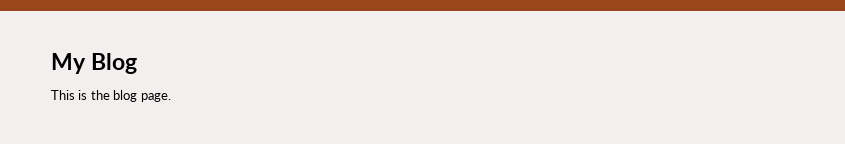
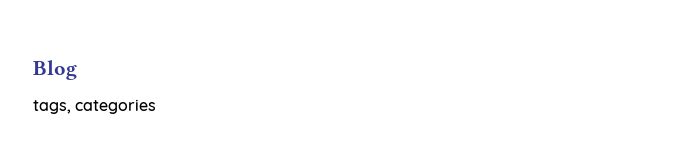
- My Blog
+ Blog
- This is the blog page.
+ tags, categories

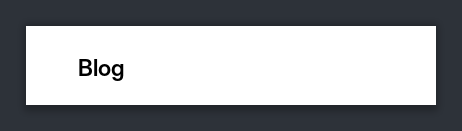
- tags, categories

